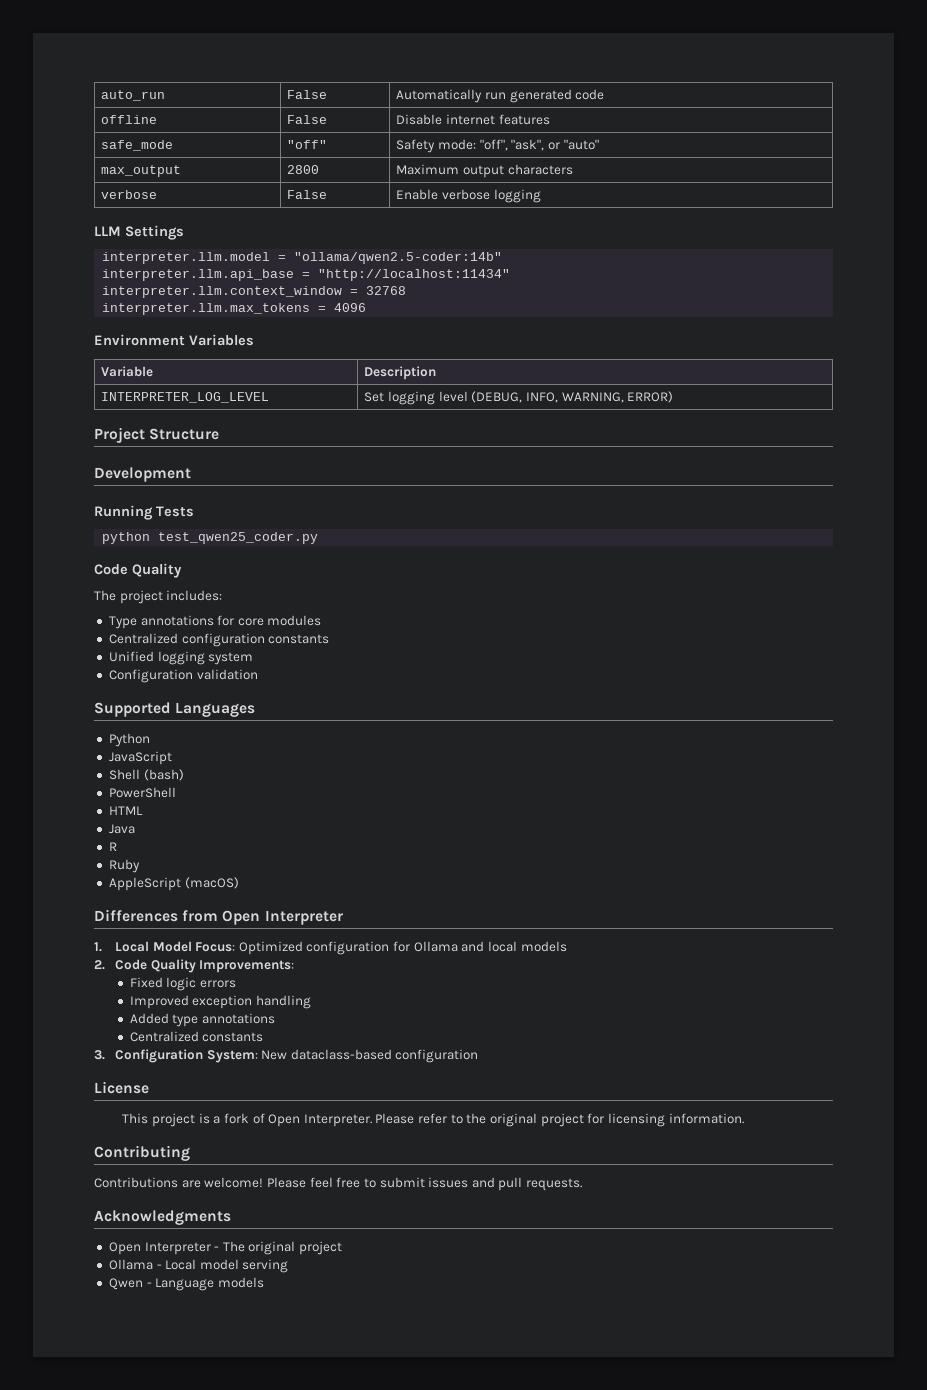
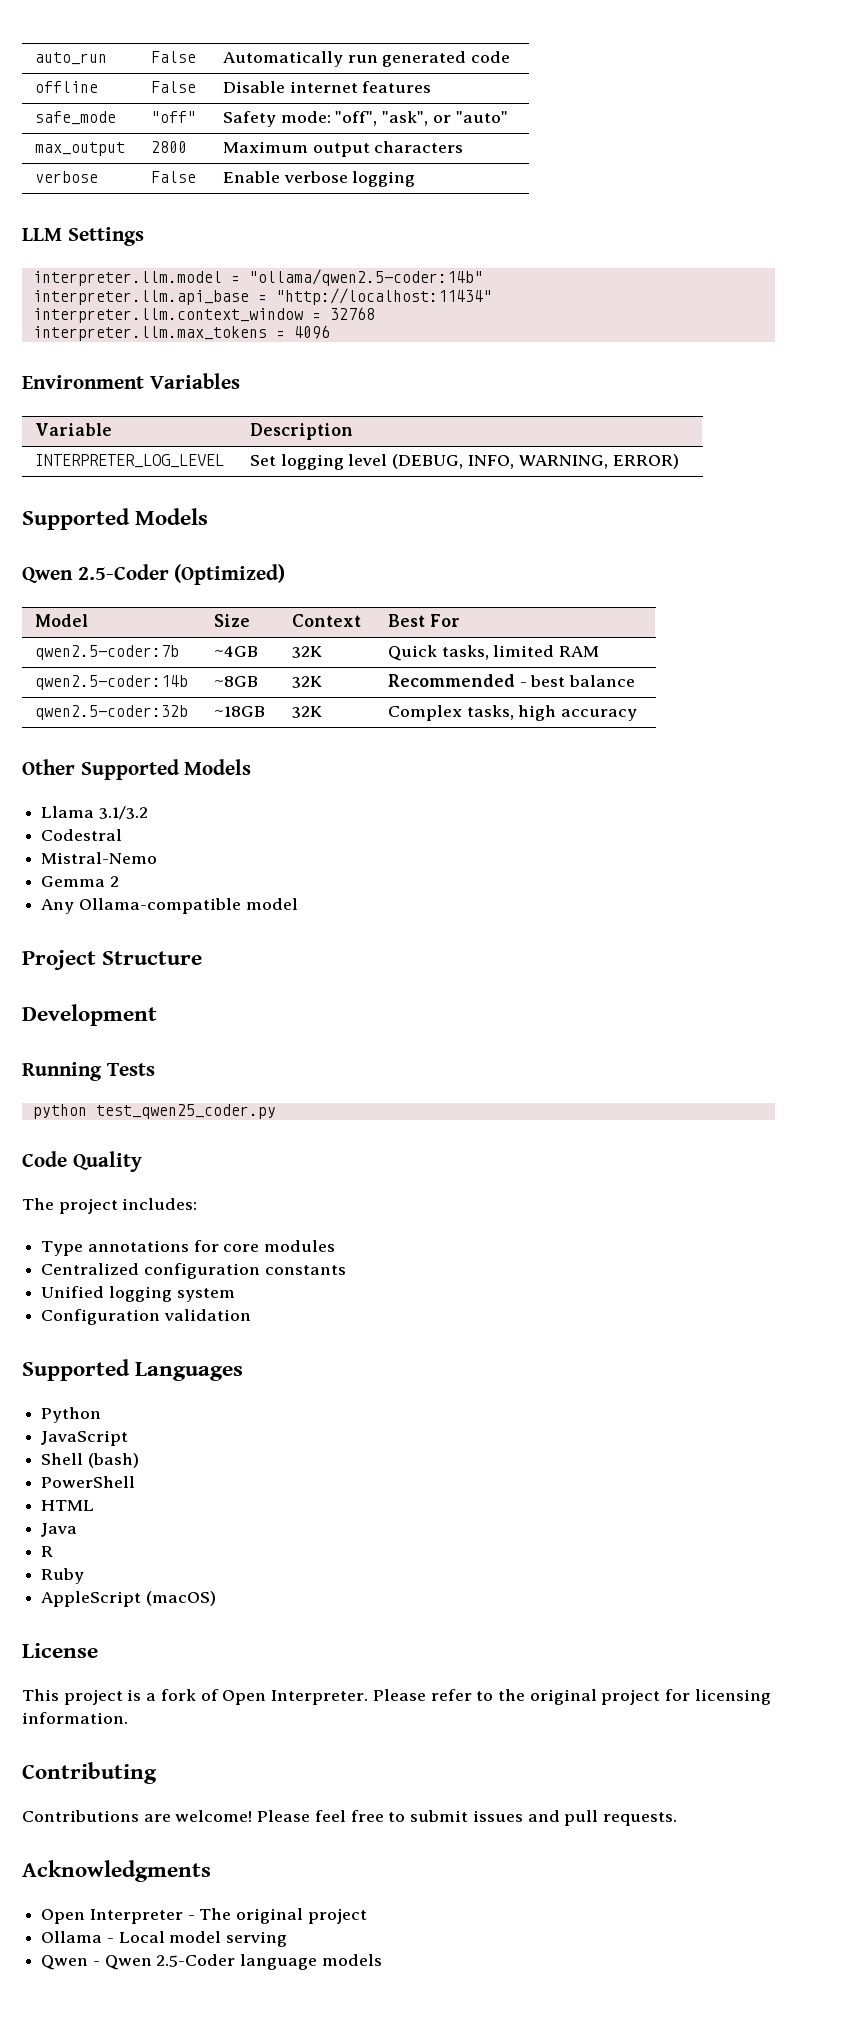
  INTERPRETER_LOG_LEVEL | Set logging level (DEBUG, INFO, WARNING, ERROR)
+ Supported Models
+ Qwen 2.5-Coder (Optimized)
+ Model | Size | Context | Best For
+ qwen2.5-coder:7b | ~4GB | 32K | Quick tasks, limited RAM
+ qwen2.5-coder:14b | ~8GB | 32K | Recommended - best balance
+ qwen2.5-coder:32b | ~18GB | 32K | Complex tasks, high accuracy
+ Other Supported Models
+ Llama 3.1/3.2
+ Codestral
+ Mistral-Nemo
+ Gemma 2
+ Any Ollama-compatible model
- Differences from Open Interpreter
- 1. Local Model Focus: Optimized configuration for Ollama and local models
- 2. Code Quality Improvements:
- Fixed logic errors
- Improved exception handling
- Added type annotations
- Centralized constants
- 3. Configuration System: New dataclass-based configuration
- Qwen - Language models
+ Qwen - Qwen 2.5-Coder language models

